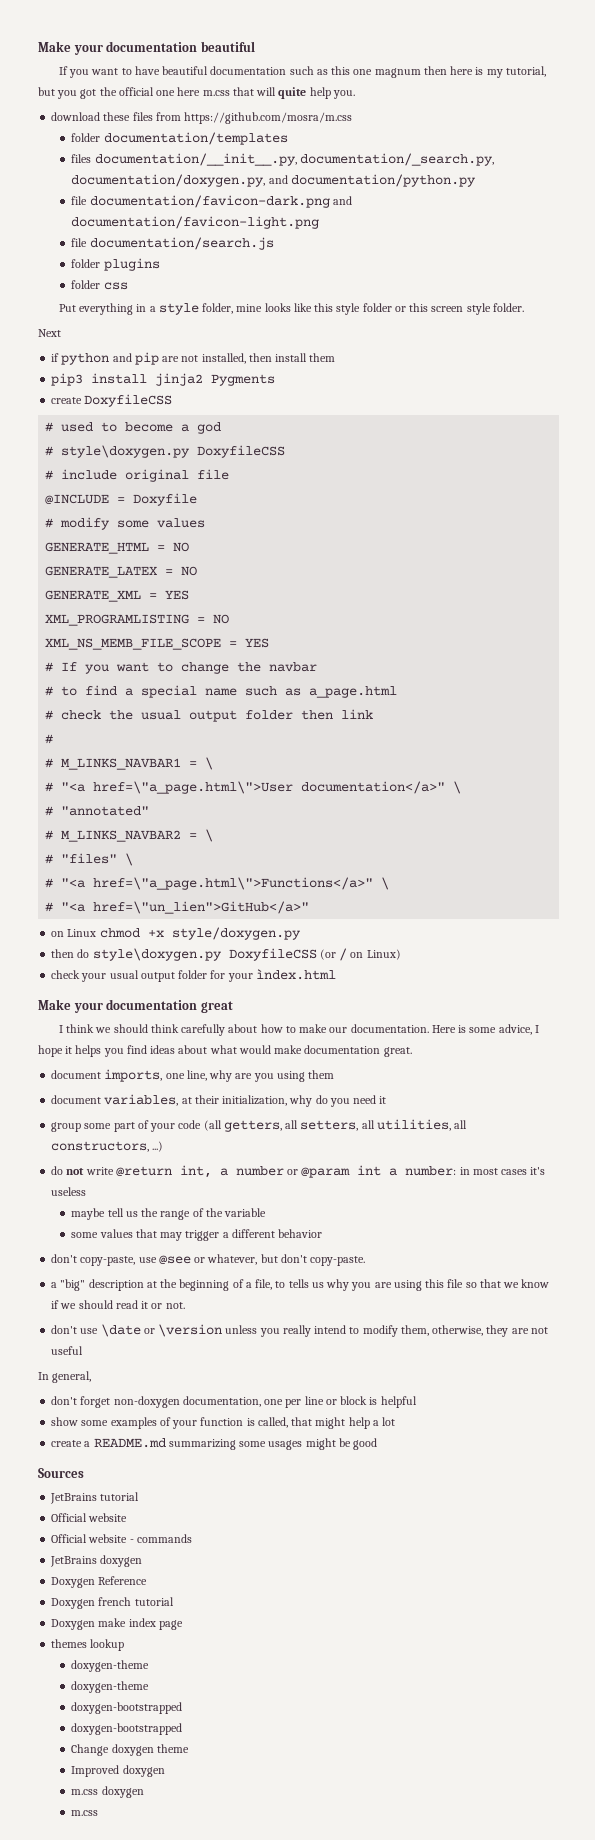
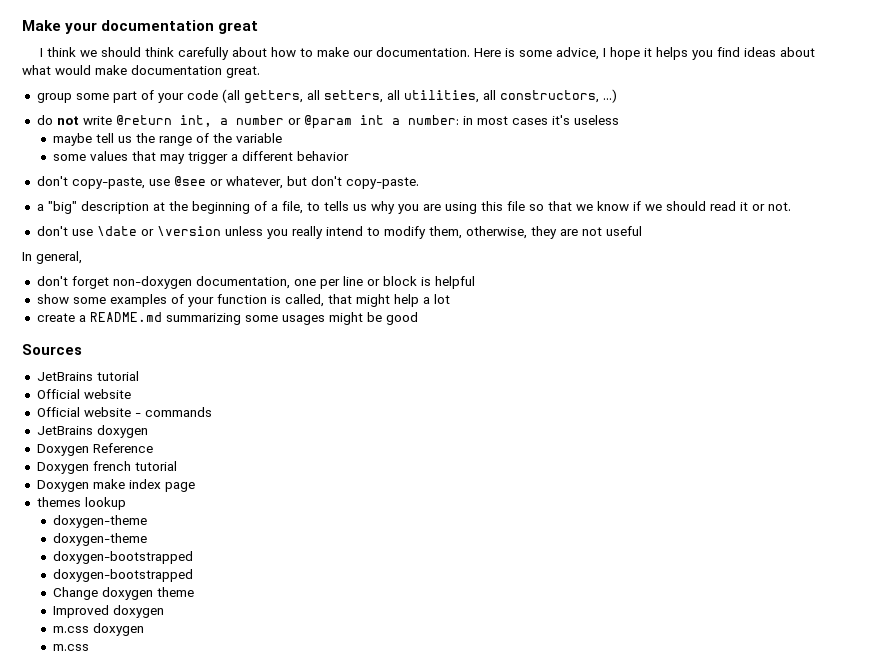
- Make your documentation beautiful
- If you want to have beautiful documentation such as this one magnum then here is my tutorial, but you got the official one here m.css that will quite help you.
- download these files from https://github.com/mosra/m.css
- folder documentation/templates
- files documentation/__init__.py, documentation/_search.py, documentation/doxygen.py, and documentation/python.py
- file documentation/favicon-dark.png and documentation/favicon-light.png
- file documentation/search.js
- folder plugins
- folder css
- Put everything in a style folder, mine looks like this style folder or this screen style folder.
- Next
- if python and pip are not installed, then install them
- pip3 install jinja2 Pygments
- create DoxyfileCSS
- # used to become a god
- # style\doxygen.py DoxyfileCSS
- # include original file
- @INCLUDE = Doxyfile
- # modify some values
- GENERATE_HTML = NO
- GENERATE_LATEX = NO
- GENERATE_XML = YES
- XML_PROGRAMLISTING = NO
- XML_NS_MEMB_FILE_SCOPE = YES
- # If you want to change the navbar
- # to find a special name such as a_page.html
- # check the usual output folder then link
- #
- # M_LINKS_NAVBAR1 = \
- # "<a href=\"a_page.html\">User documentation</a>" \
- # "annotated"
- # M_LINKS_NAVBAR2 = \
- # "files" \
- # "<a href=\"a_page.html\">Functions</a>" \
- # "<a href=\"un_lien">GitHub</a>"
- on Linux chmod +x style/doxygen.py
- then do style\doxygen.py DoxyfileCSS (or / on Linux)
- check your usual output folder for your ìndex.html
- document imports, one line, why are you using them
- document variables, at their initialization, why do you need it

